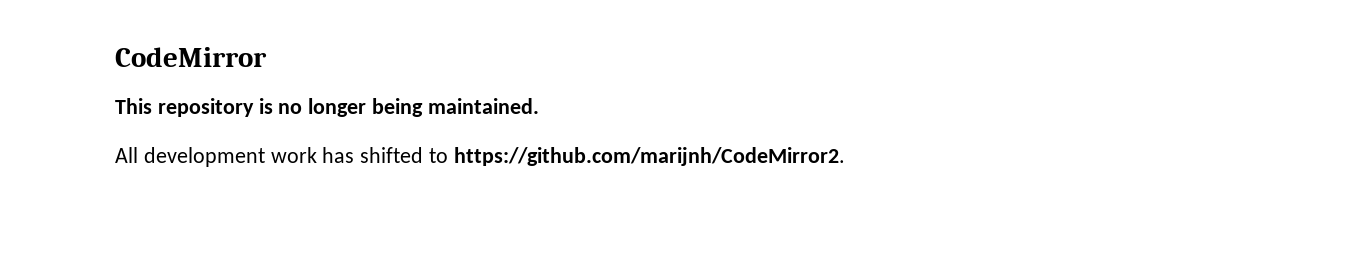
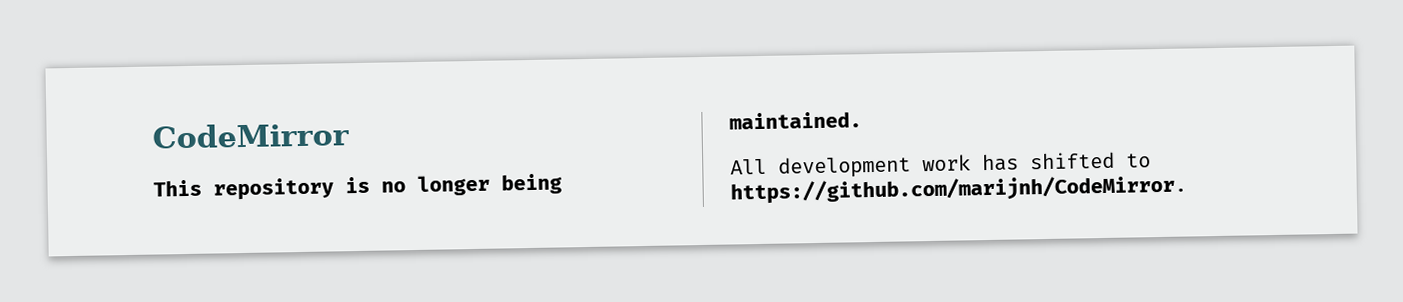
- All development work has shifted to https://github.com/marijnh/CodeMirror2.
+ All development work has shifted to https://github.com/marijnh/CodeMirror.

